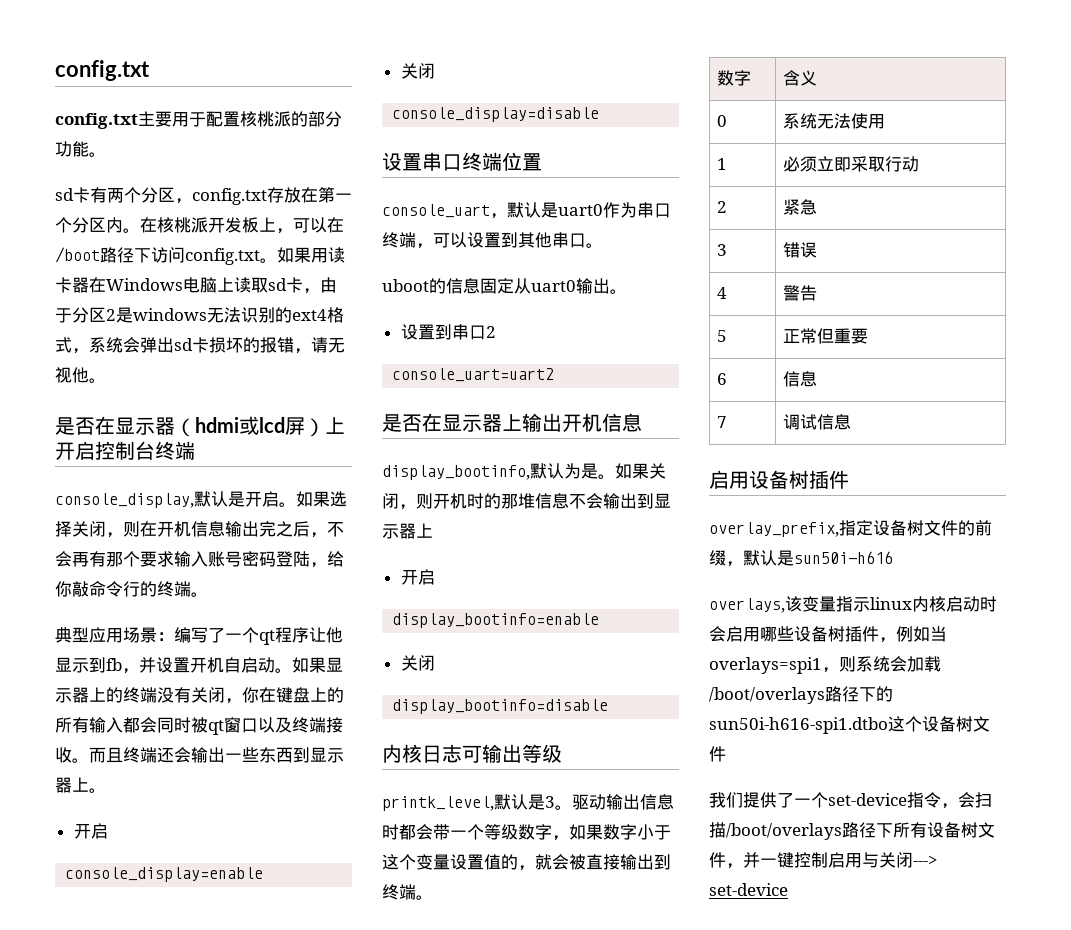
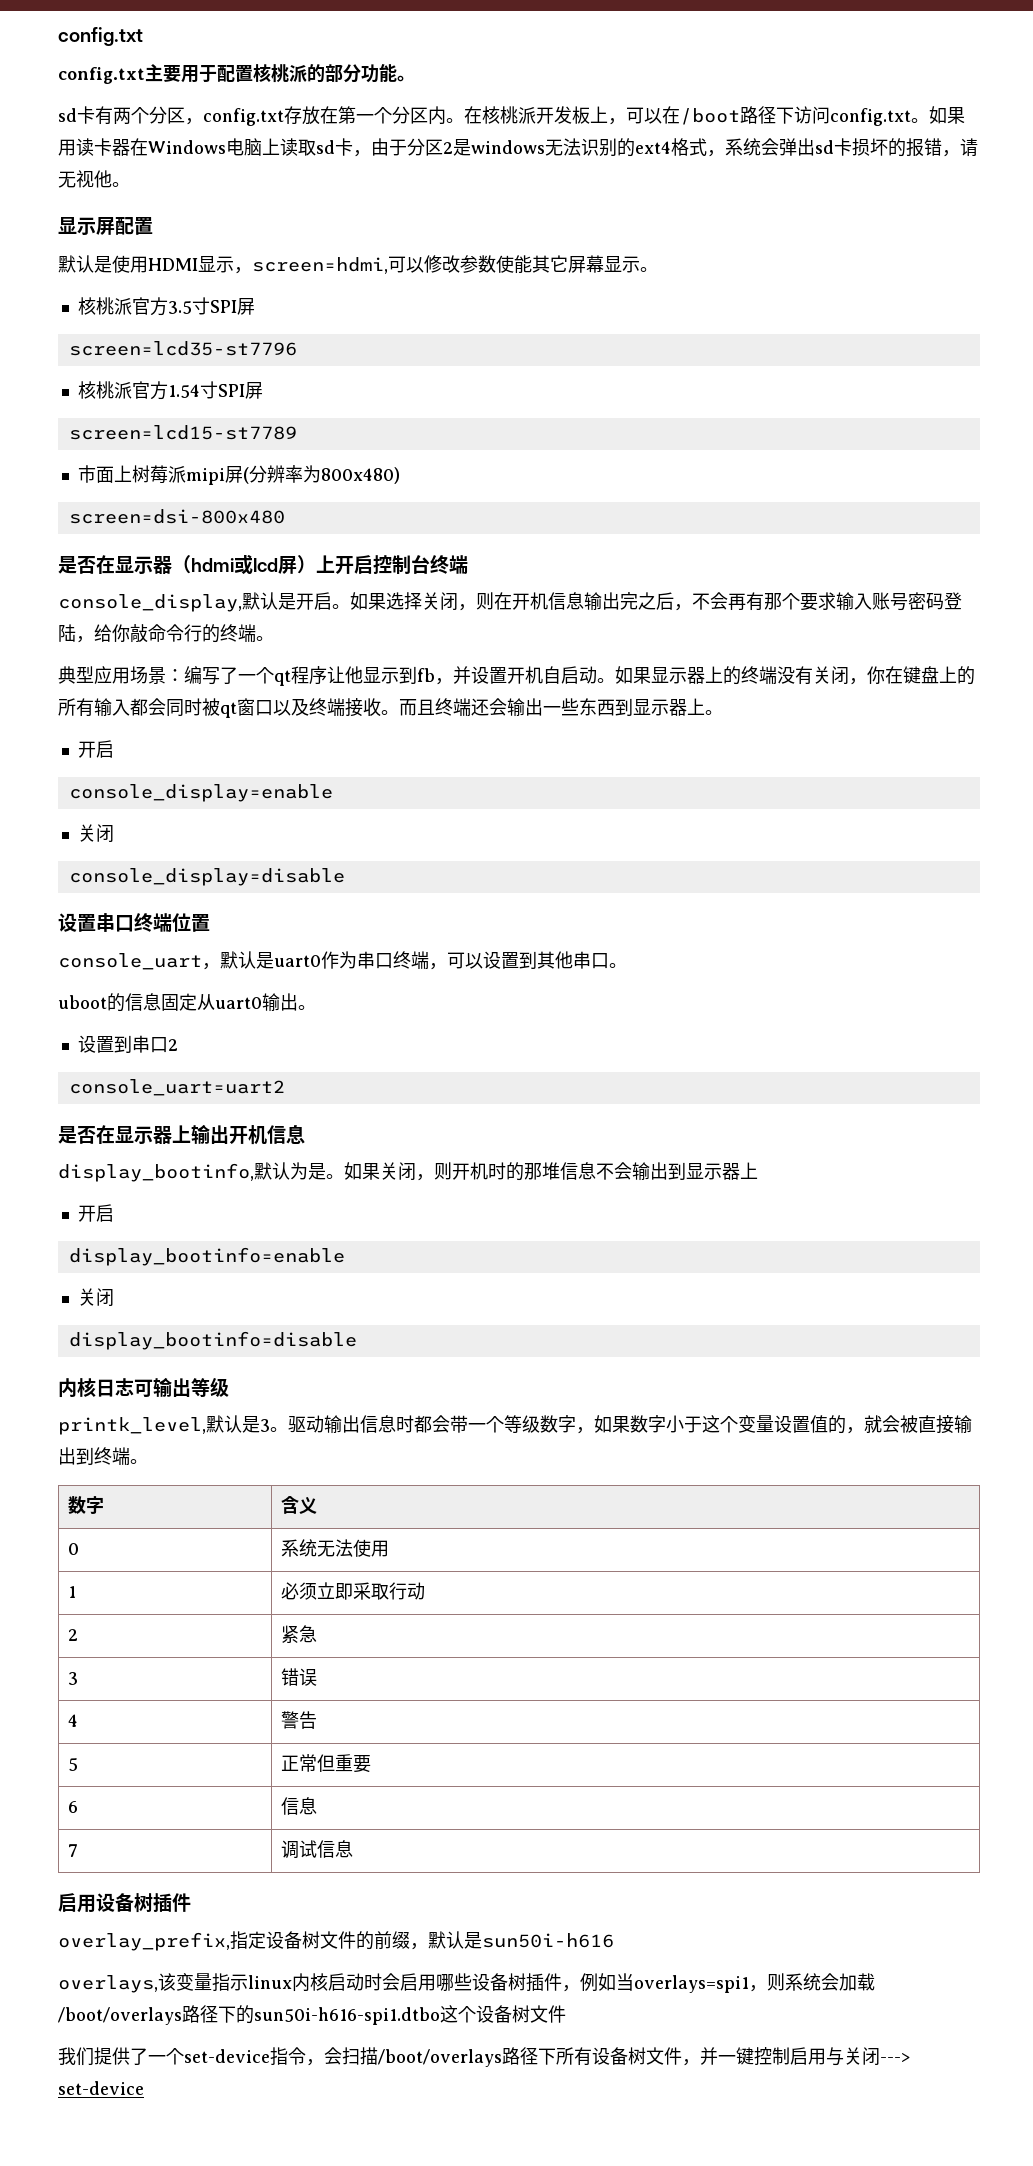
+ 显示屏配置
+ 默认是使用HDMI显示，screen=hdmi,可以修改参数使能其它屏幕显示。
+ 核桃派官方3.5寸SPI屏
+ screen=lcd35-st7796
+ 核桃派官方1.54寸SPI屏
+ screen=lcd15-st7789
+ 市面上树莓派mipi屏(分辨率为800x480)
+ screen=dsi-800x480

